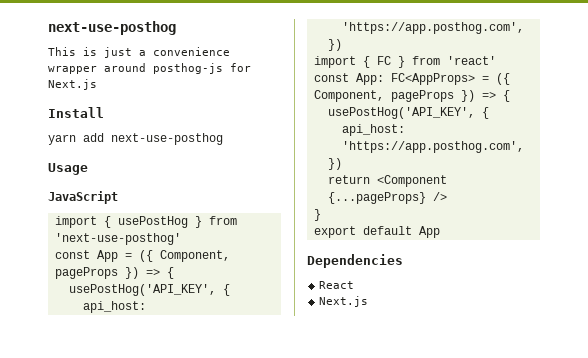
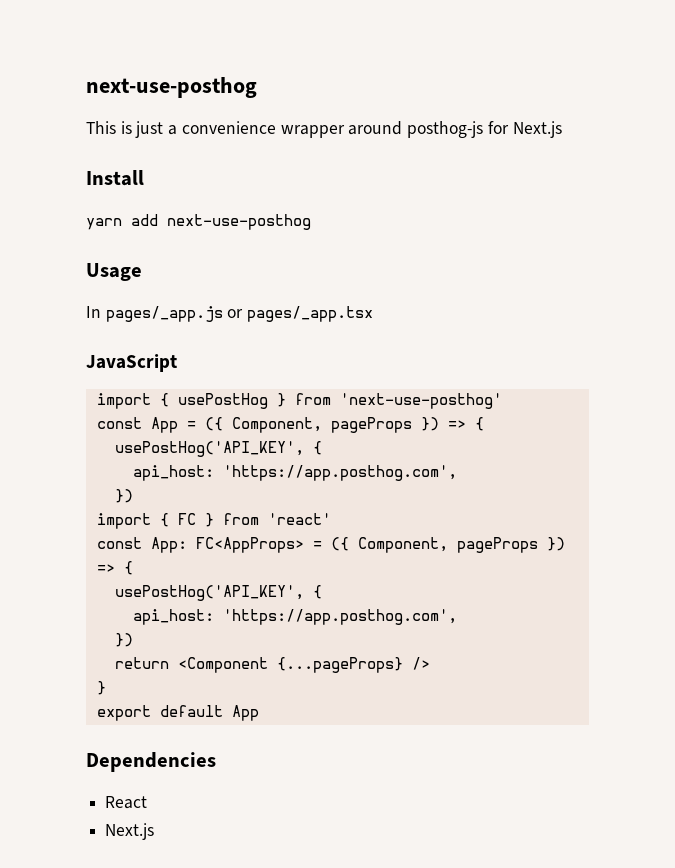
+ In pages/_app.js or pages/_app.tsx

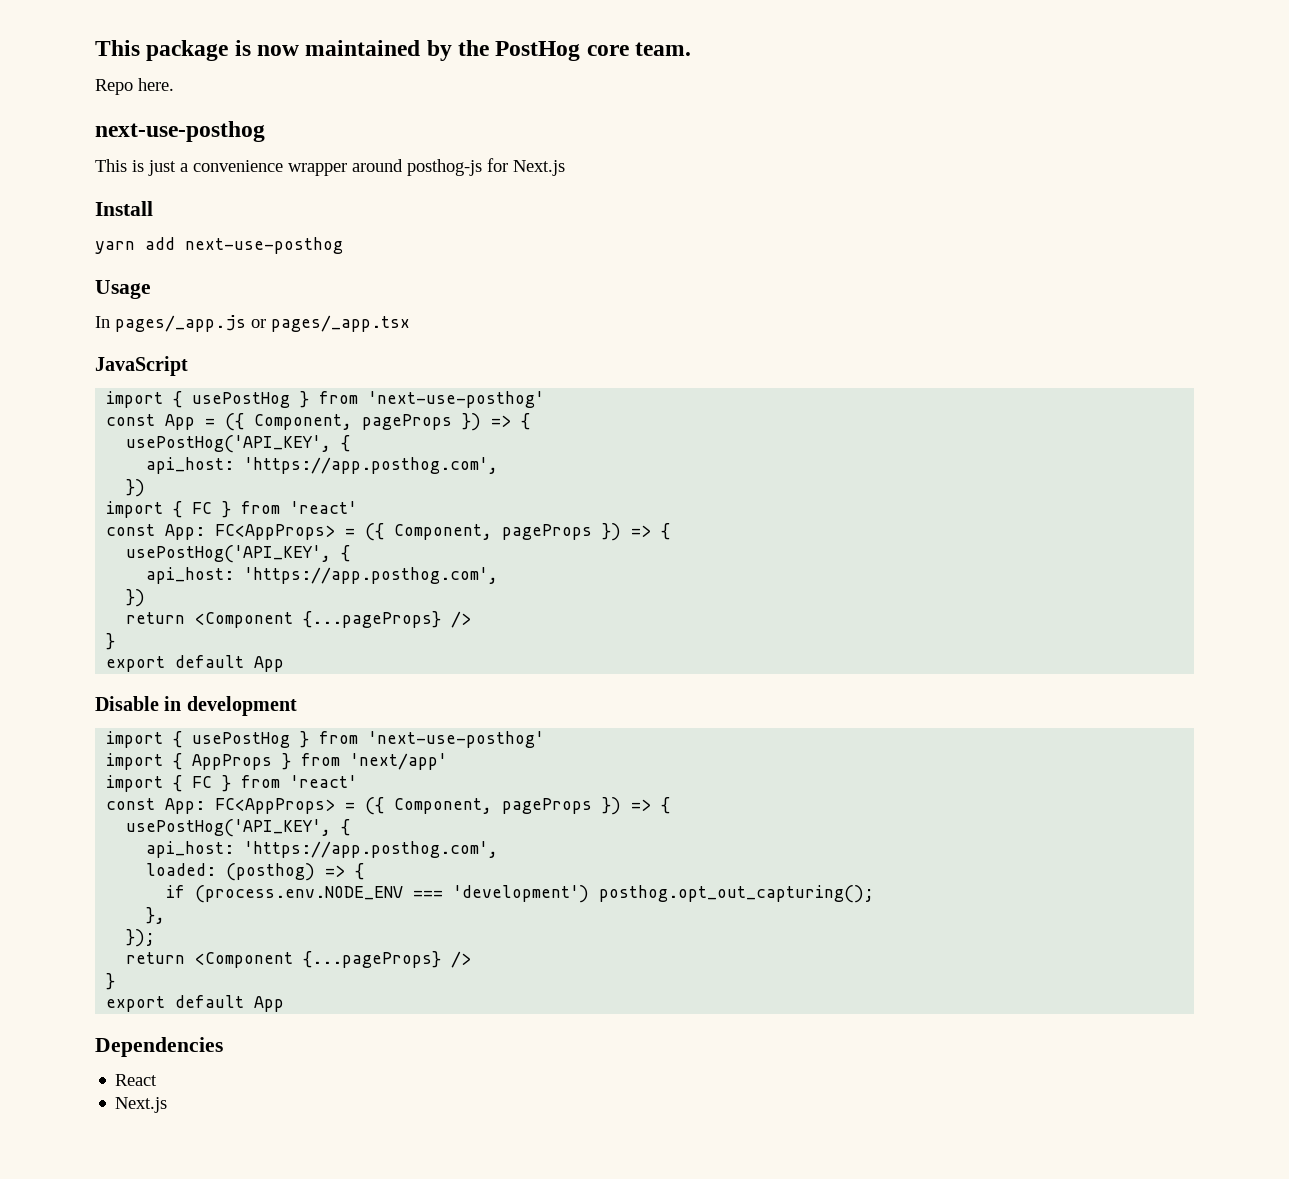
+ This package is now maintained by the PostHog core team.
+ Repo here.
+ Disable in development
+ import { usePostHog } from 'next-use-posthog'
+ import { AppProps } from 'next/app'
+ import { FC } from 'react'
+ const App: FC<AppProps> = ({ Component, pageProps }) => {
+ usePostHog('API_KEY', {
+ api_host: 'https://app.posthog.com',
+ loaded: (posthog) => {
+ if (process.env.NODE_ENV === 'development') posthog.opt_out_capturing();
+ },
+ });
+ return <Component {...pageProps} />
+ }
+ export default App

